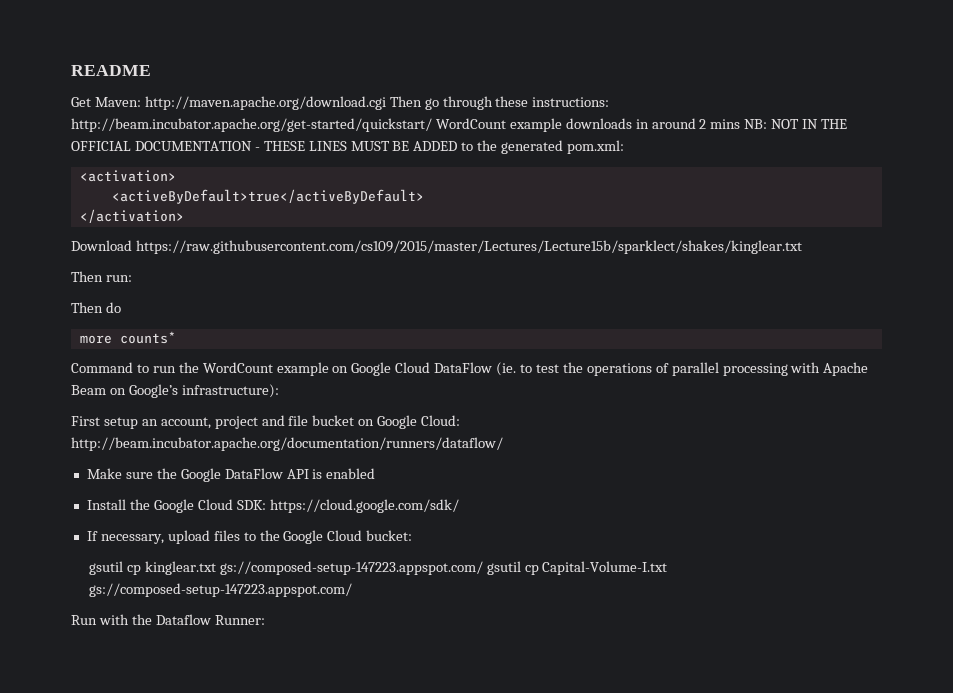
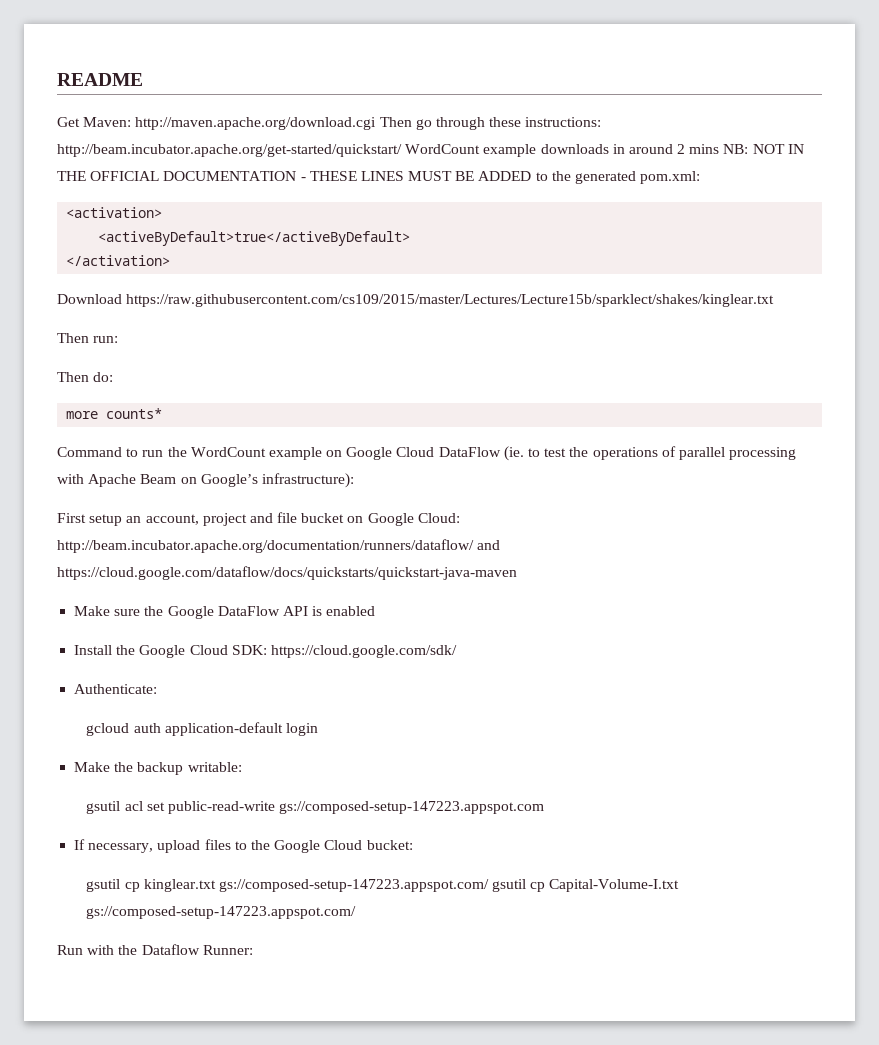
- Then do
+ Then do:
- First setup an account, project and file bucket on Google Cloud: http://beam.incubator.apache.org/documentation/runners/dataflow/
+ First setup an account, project and file bucket on Google Cloud: http://beam.incubator.apache.org/documentation/runners/dataflow/ and https://cloud.google.com/dataflow/docs/quickstarts/quickstart-java-maven
+ Authenticate:
+ gcloud auth application-default login
+ Make the backup writable:
+ gsutil acl set public-read-write gs://composed-setup-147223.appspot.com

